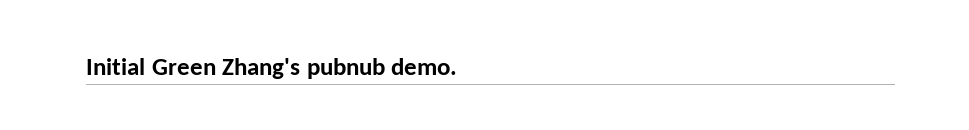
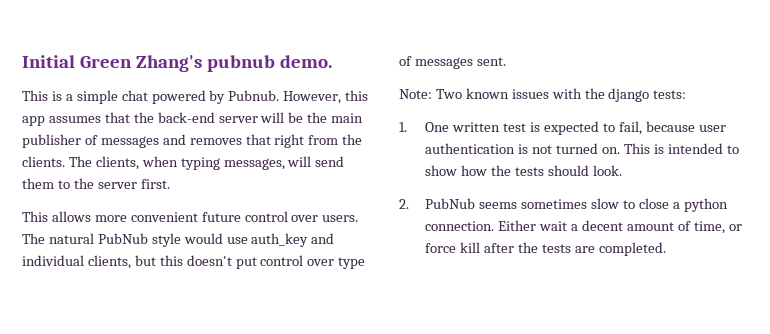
+ This is a simple chat powered by Pubnub. However, this app assumes that the back-end server will be the main publisher of messages and removes that right from the clients. The clients, when typing messages, will send them to the server first.
+ This allows more convenient future control over users. The natural PubNub style would use auth_key and individual clients, but this doesn't put control over type of messages sent.
+ Note: Two known issues with the django tests:
+ 1. One written test is expected to fail, because user authentication is not turned on. This is intended to show how the tests should look.
+ 2. PubNub seems sometimes slow to close a python connection. Either wait a decent amount of time, or force kill after the tests are completed.

